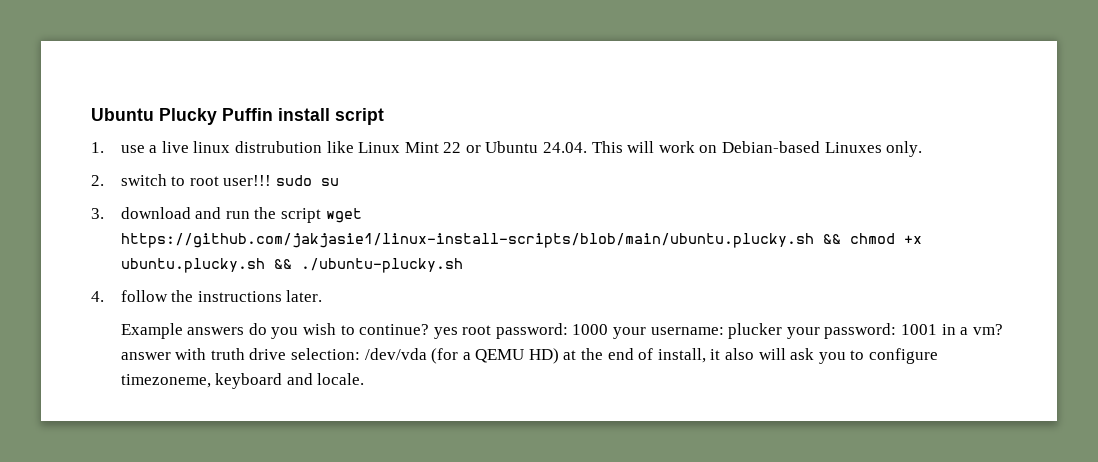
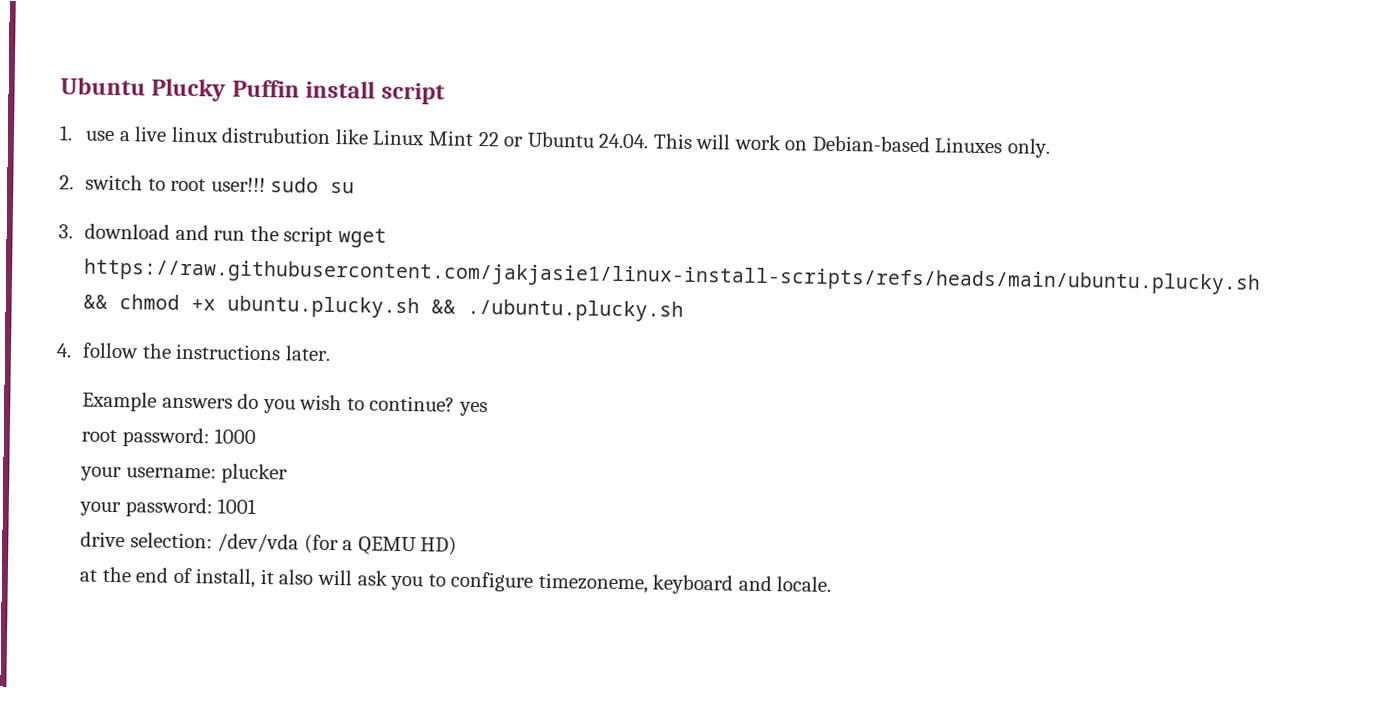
- 3. download and run the script wget https://github.com/jakjasie1/linux-install-scripts/blob/main/ubuntu.plucky.sh && chmod +x ubuntu.plucky.sh && ./ubuntu-plucky.sh
+ 3. download and run the script wget https://raw.githubusercontent.com/jakjasie1/linux-install-scripts/refs/heads/main/ubuntu.plucky.sh && chmod +x ubuntu.plucky.sh && ./ubuntu.plucky.sh
- Example answers do you wish to continue? yes root password: 1000 your username: plucker your password: 1001 in a vm? answer with truth drive selection: /dev/vda (for a QEMU HD) at the end of install, it also will ask you to configure timezoneme, keyboard and locale.
+ Example answers do you wish to continue? yes
+ root password: 1000
+ your username: plucker
+ your password: 1001
+ drive selection: /dev/vda (for a QEMU HD)
+ at the end of install, it also will ask you to configure timezoneme, keyboard and locale.

